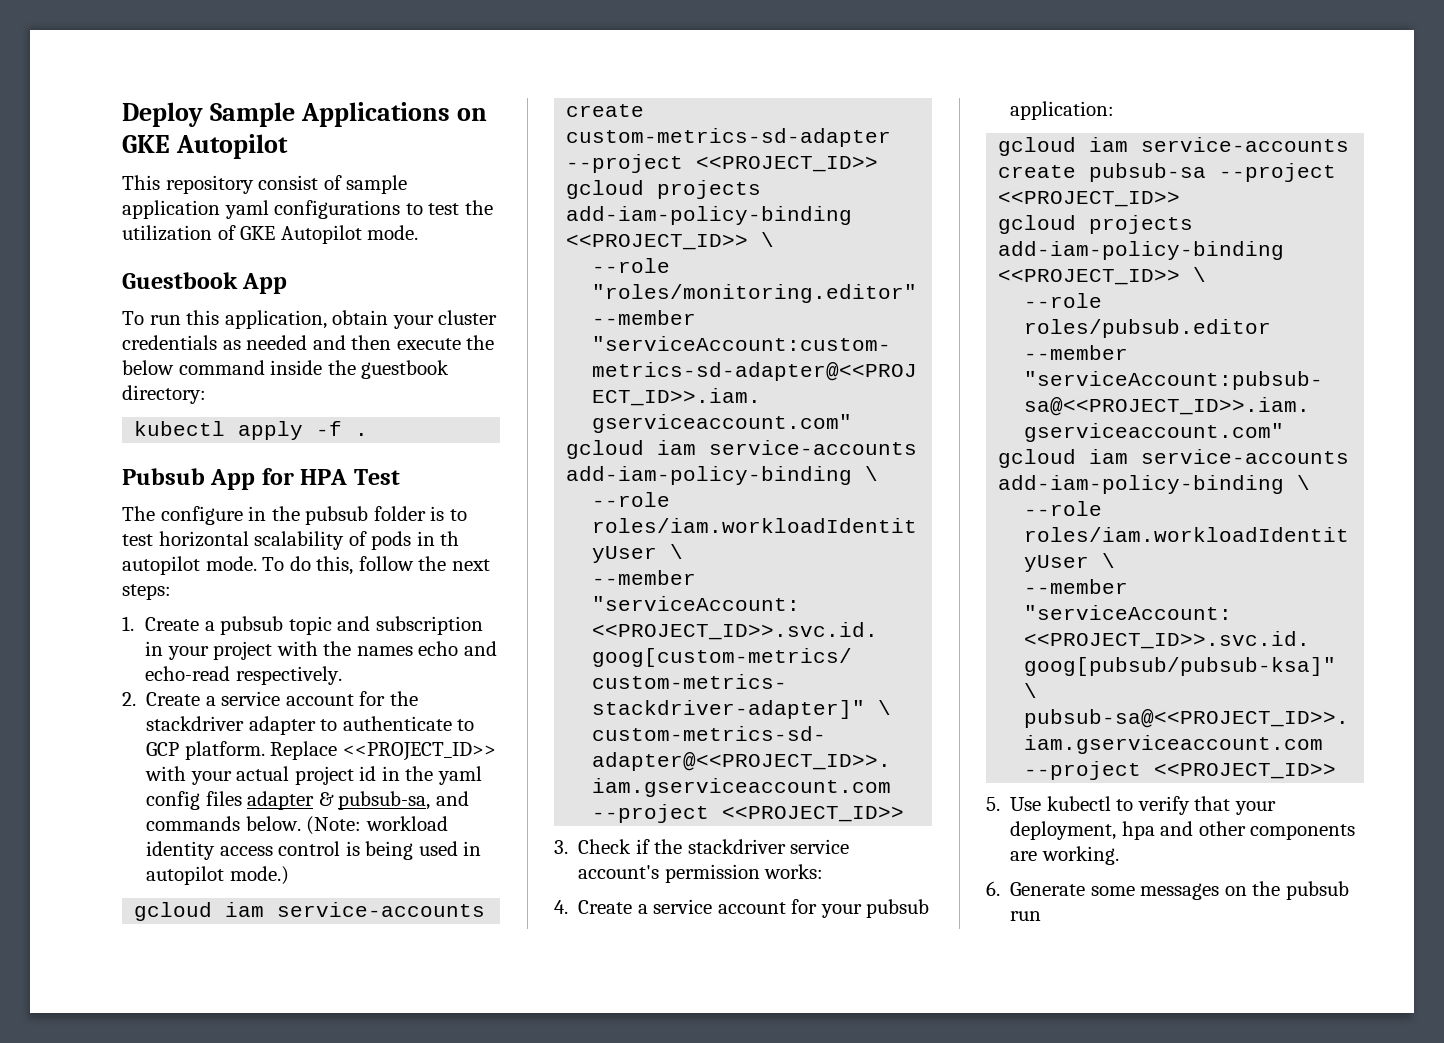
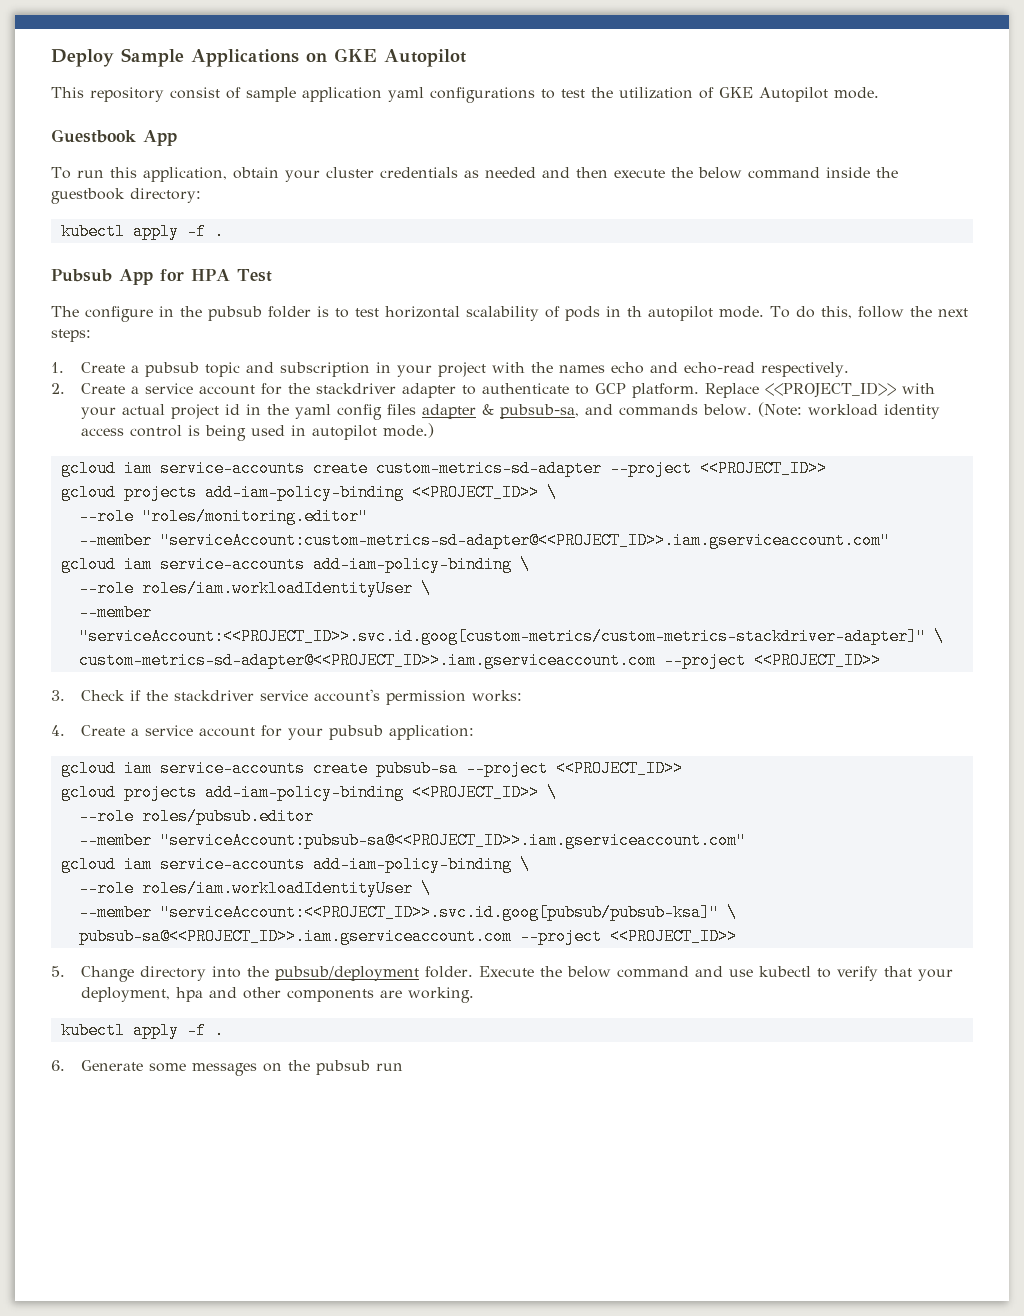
- 5. Use kubectl to verify that your deployment, hpa and other components are working.
+ 5. Change directory into the pubsub/deployment folder. Execute the below command and use kubectl to verify that your deployment, hpa and other components are working.
+ kubectl apply -f .

